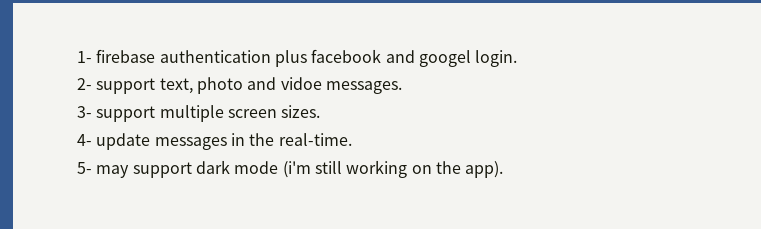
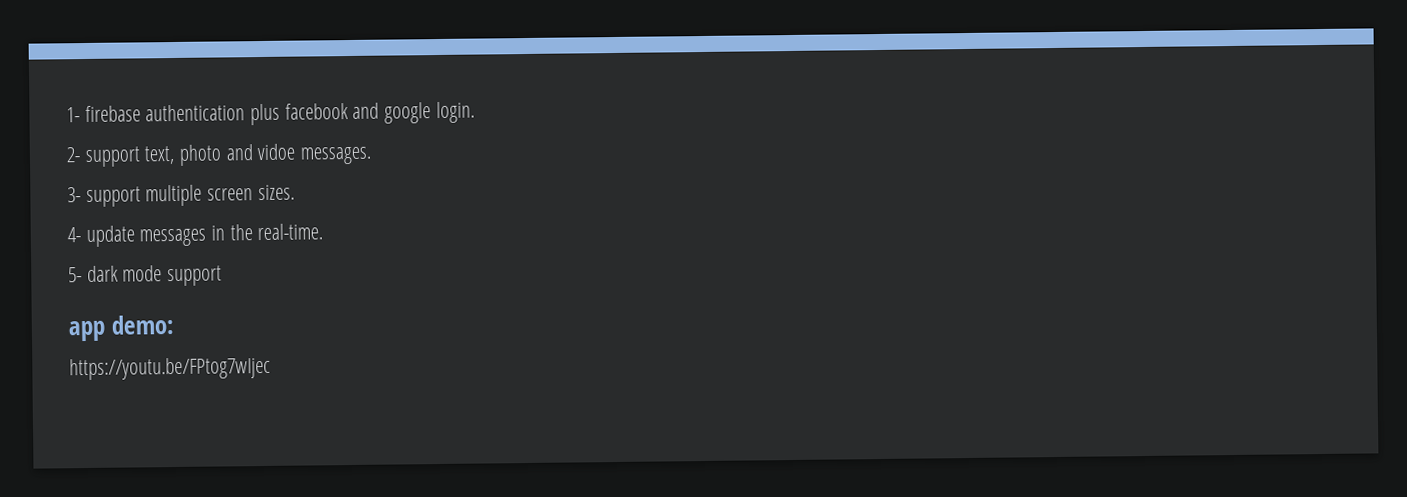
- 1- firebase authentication plus facebook and googel login.
+ 1- firebase authentication plus facebook and google login.
- 5- may support dark mode (i'm still working on the app).
+ 5- dark mode support
+ app demo:
+ https://youtu.be/FPtog7wIjec

